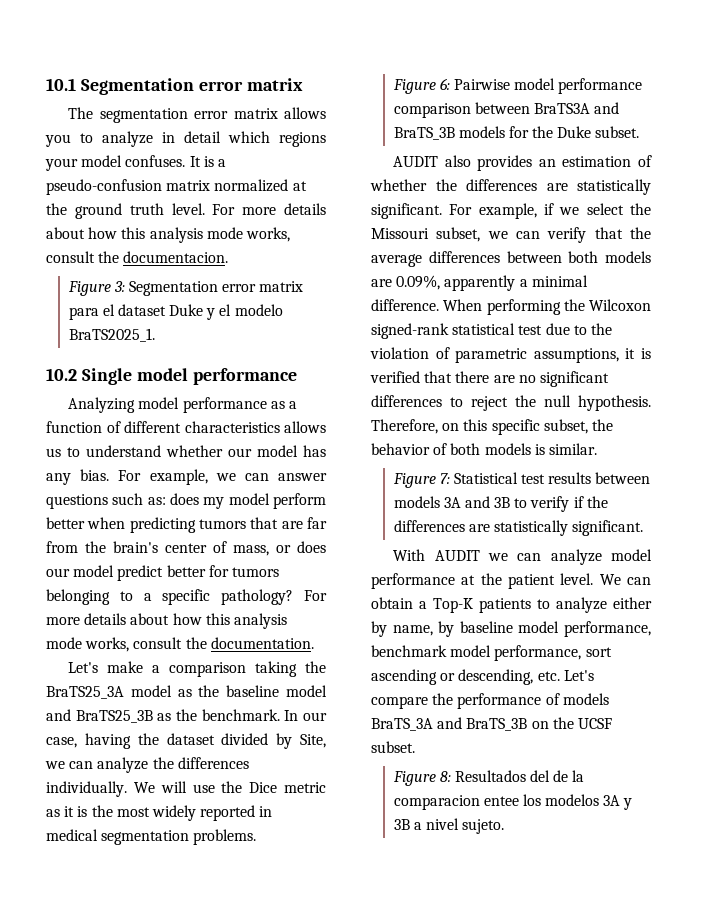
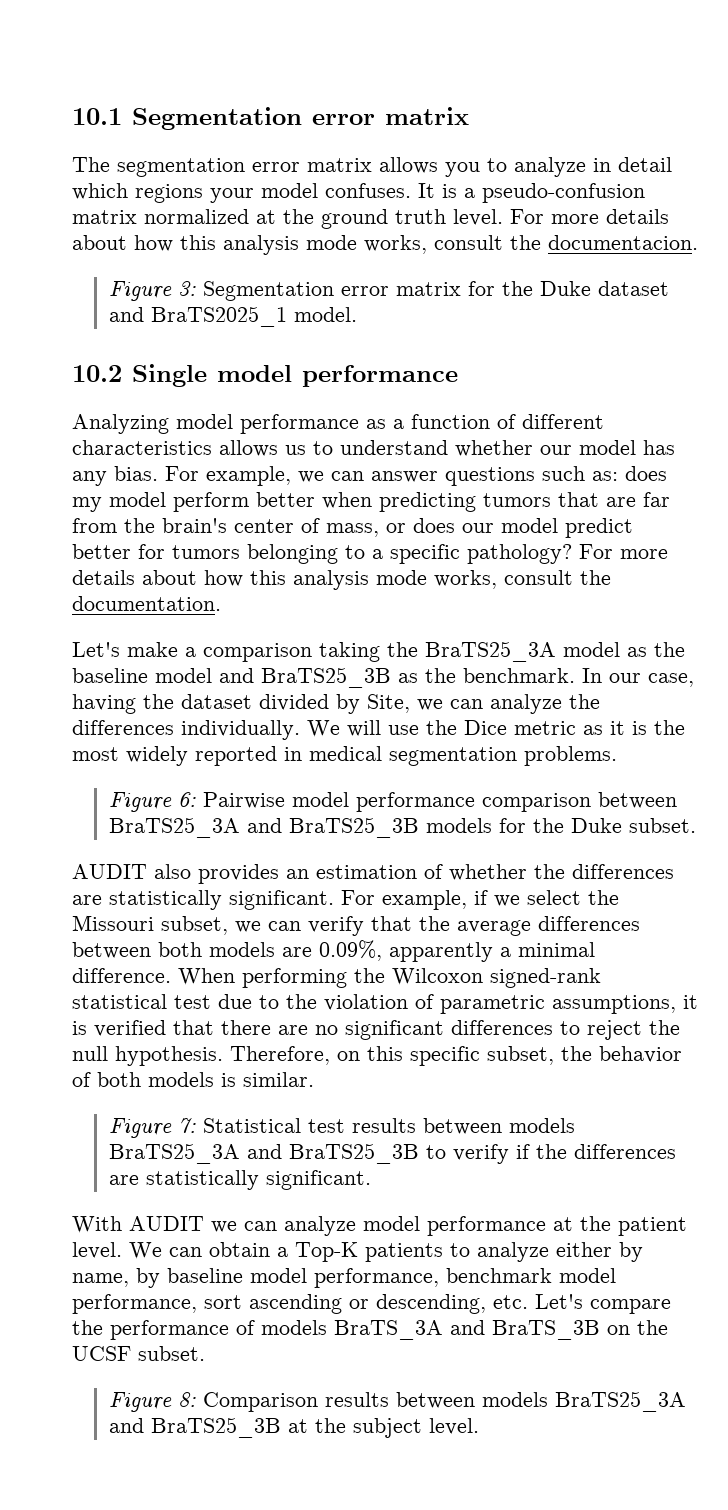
- Figure 3: Segmentation error matrix para el dataset Duke y el modelo BraTS2025_1.
+ Figure 3: Segmentation error matrix for the Duke dataset and BraTS2025_1 model.
- Figure 6: Pairwise model performance comparison between BraTS3A and BraTS_3B models for the Duke subset.
+ Figure 6: Pairwise model performance comparison between BraTS25_3A and BraTS25_3B models for the Duke subset.
- Figure 7: Statistical test results between models 3A and 3B to verify if the differences are statistically significant.
+ Figure 7: Statistical test results between models BraTS25_3A and BraTS25_3B to verify if the differences are statistically significant.
- Figure 8: Resultados del de la comparacion entee los modelos 3A y 3B a nivel sujeto.
+ Figure 8: Comparison results between models BraTS25_3A and BraTS25_3B at the subject level.

